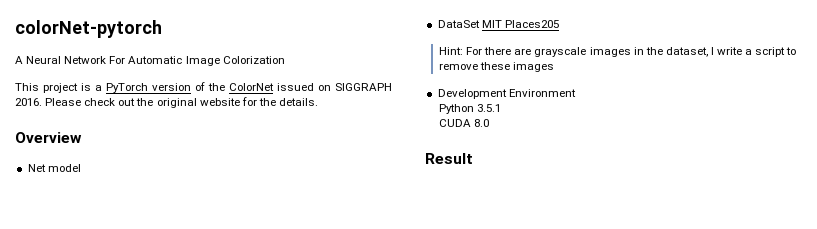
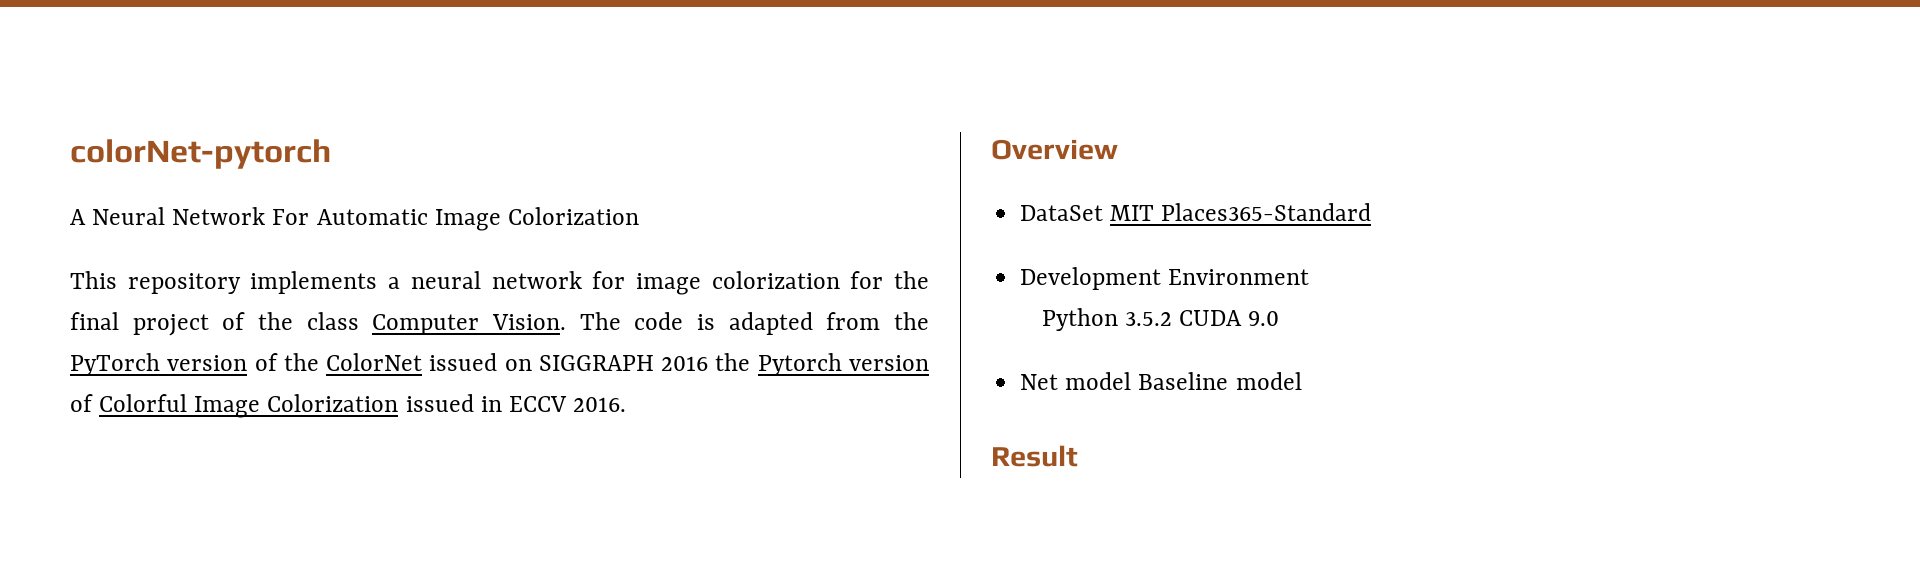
- This project is a PyTorch version of the ColorNet issued on SIGGRAPH 2016. Please check out the original website for the details.
+ This repository implements a neural network for image colorization for the final project of the class Computer Vision. The code is adapted from the PyTorch version of the ColorNet issued on SIGGRAPH 2016 the Pytorch version of Colorful Image Colorization issued in ECCV 2016.
- Net model
- DataSet MIT Places205
- Hint: For there are grayscale images in the dataset, I write a script to remove these images
+ DataSet MIT Places365-Standard
  Development Environment
- Python 3.5.1
- CUDA 8.0
+ Python 3.5.2 CUDA 9.0
+ Net model Baseline model

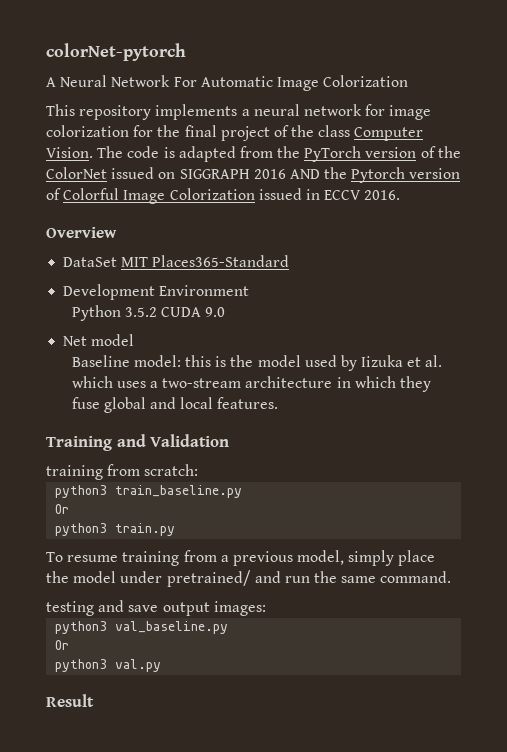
- The code is adapted from the PyTorch version of the ColorNet issued on SIGGRAPH 2016 the Pytorch version of Colorful Image Colorization issued in ECCV 2016.
+ The code is adapted from the PyTorch version of the ColorNet issued on SIGGRAPH 2016 AND the Pytorch version of Colorful Image Colorization issued in ECCV 2016.
- Net model Baseline model
+ Net model
+ Baseline model: this is the model used by Iizuka et al. which uses a two-stream architecture in which they fuse global and local features.
+ Training and Validation
+ training from scratch:
+ python3 train_baseline.py
+ Or
+ python3 train.py
+ To resume training from a previous model, simply place the model under pretrained/ and run the same command.
+ testing and save output images:
+ python3 val_baseline.py
+ Or
+ python3 val.py

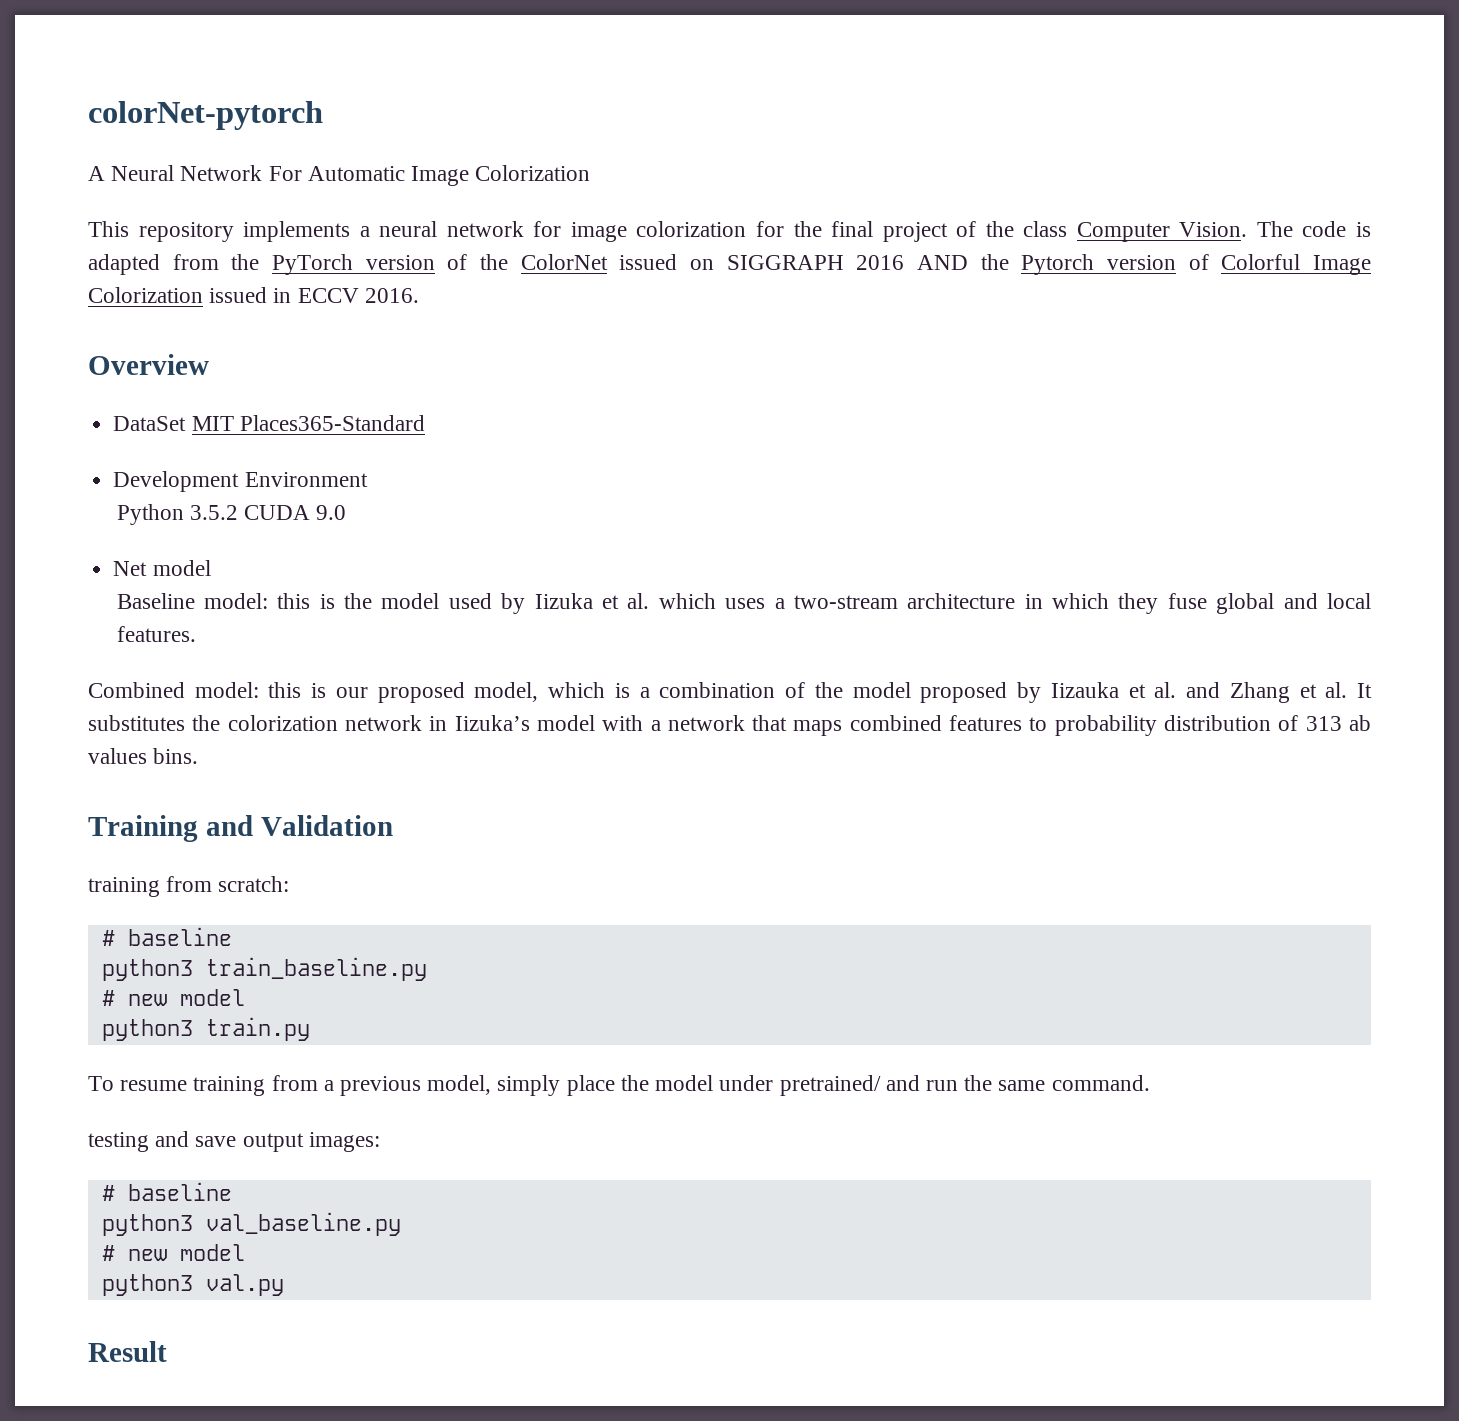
+ Combined model: this is our proposed model, which is a combination of the model proposed by Iizauka et al. and Zhang et al. It substitutes the colorization network in Iizuka’s model with a network that maps combined features to probability distribution of 313 ab values bins.
  training from scratch:
+ # baseline
  python3 train_baseline.py
- Or
+ # new model
  testing and save output images:
+ # baseline
  python3 val_baseline.py
- Or
+ # new model

